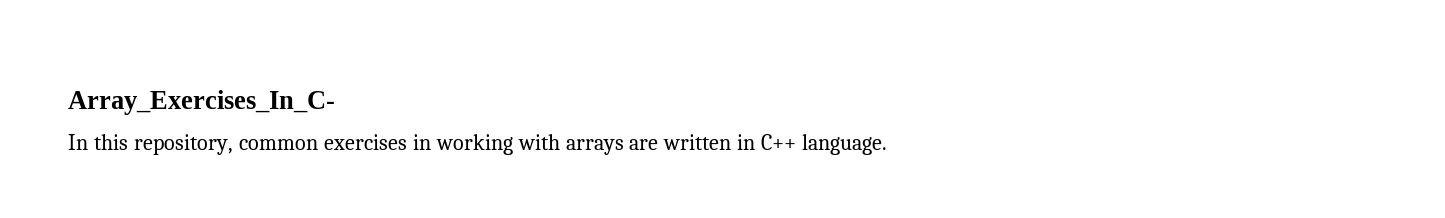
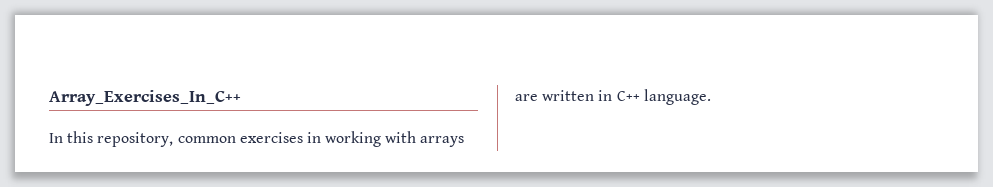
- Array_Exercises_In_C-
+ Array_Exercises_In_C++

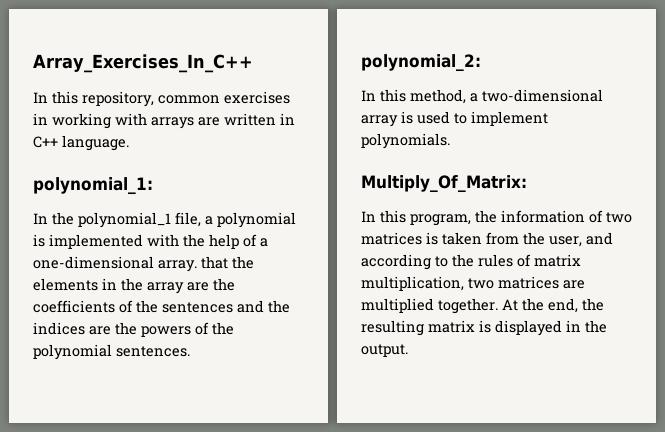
+ polynomial_1:
+ In the polynomial_1 file, a polynomial is implemented with the help of a one-dimensional array. that the elements in the array are the coefficients of the sentences and the indices are the powers of the polynomial sentences.
+ polynomial_2:
+ In this method, a two-dimensional array is used to implement polynomials.
+ Multiply_Of_Matrix:
+ In this program, the information of two matrices is taken from the user, and according to the rules of matrix multiplication, two matrices are multiplied together. At the end, the resulting matrix is displayed in the output.

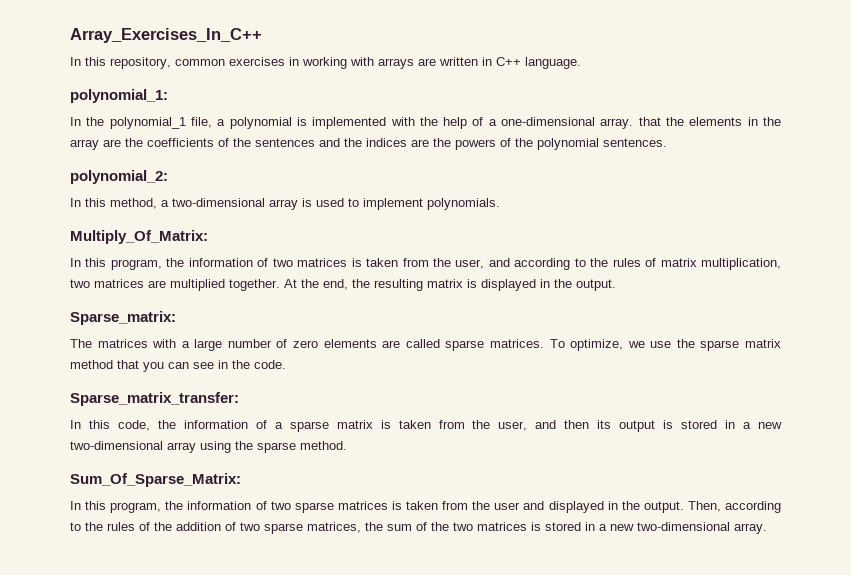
+ Sparse_matrix:
+ The matrices with a large number of zero elements are called sparse matrices. To optimize, we use the sparse matrix method that you can see in the code.
+ Sparse_matrix_transfer:
+ In this code, the information of a sparse matrix is taken from the user, and then its output is stored in a new two-dimensional array using the sparse method.
+ Sum_Of_Sparse_Matrix:
+ In this program, the information of two sparse matrices is taken from the user and displayed in the output. Then, according to the rules of the addition of two sparse matrices, the sum of the two matrices is stored in a new two-dimensional array.

